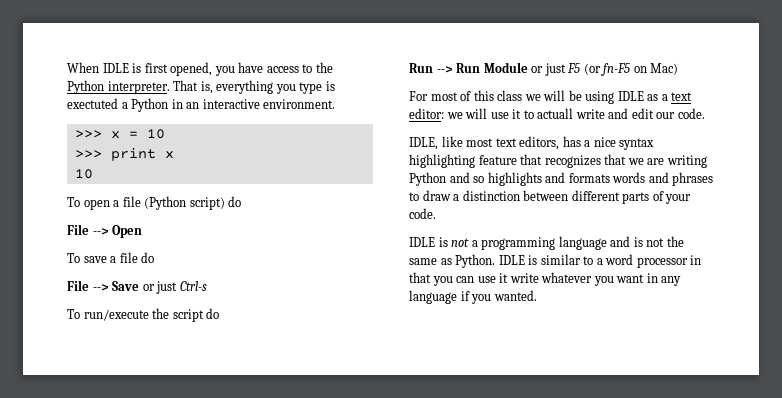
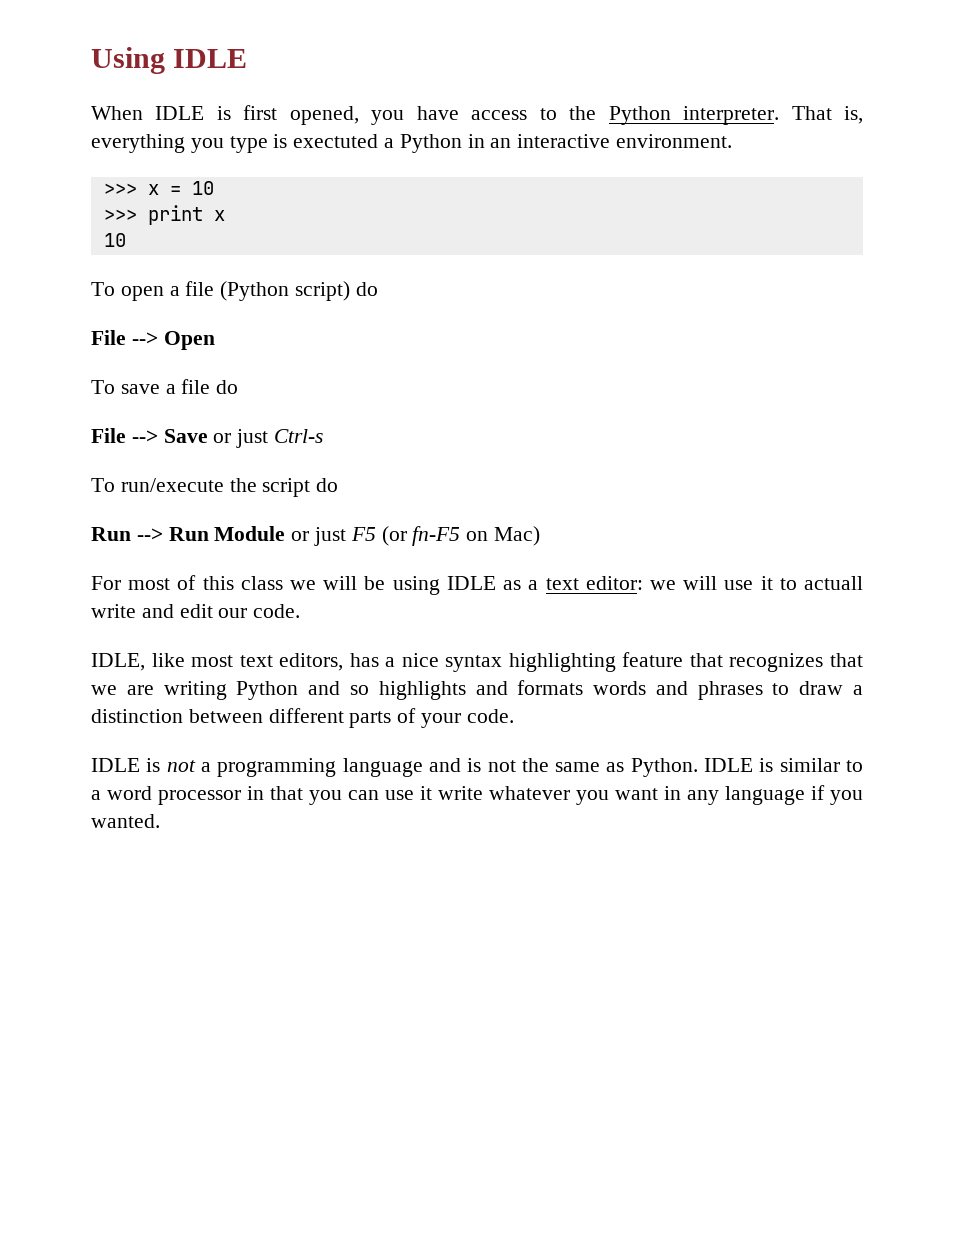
+ Using IDLE

